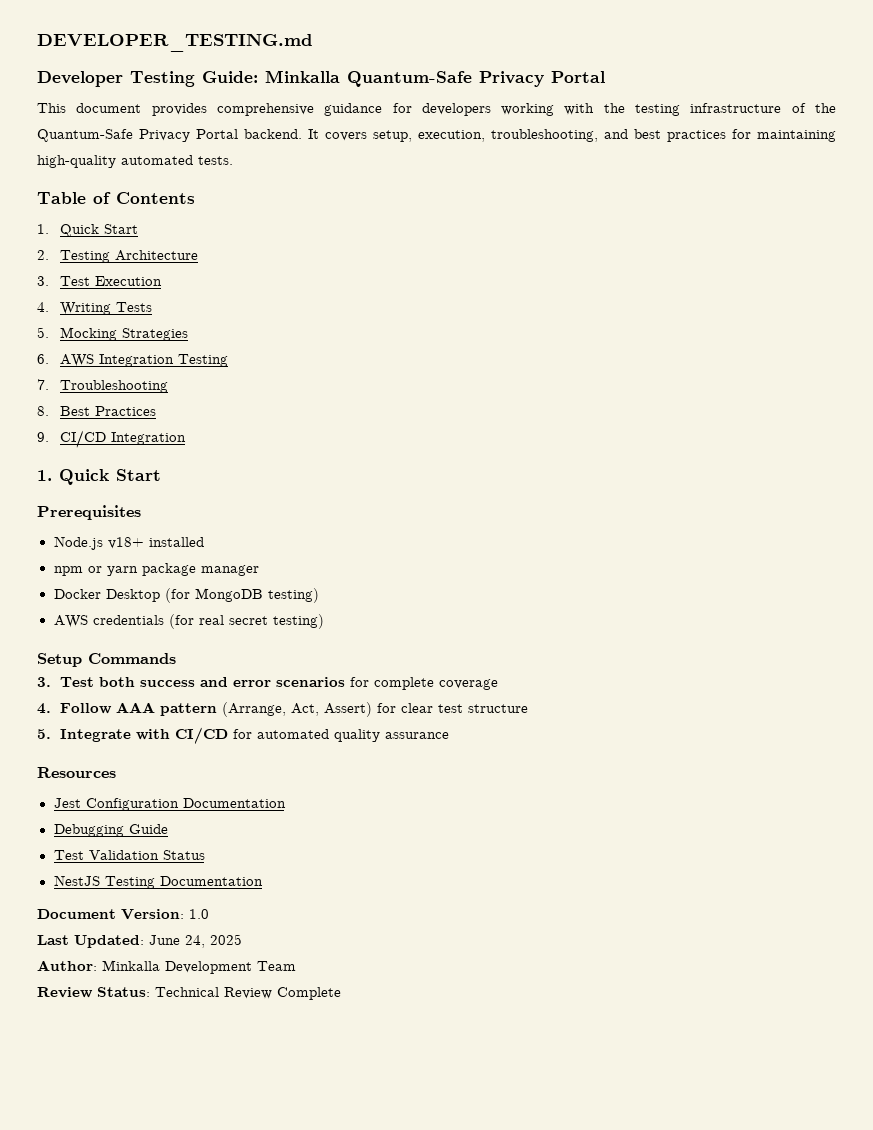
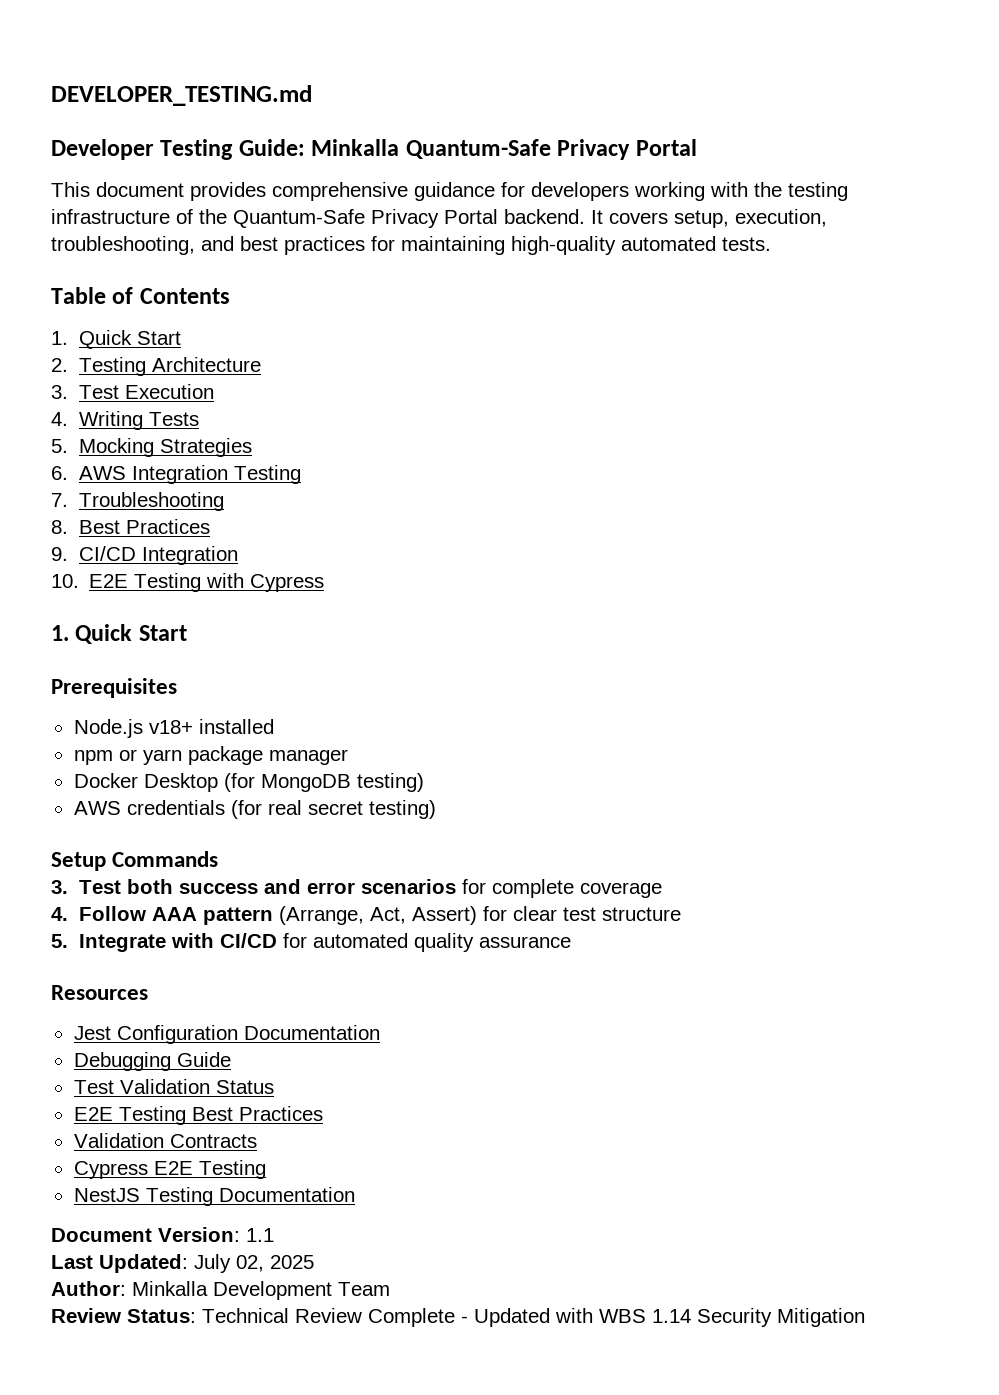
+ 10. E2E Testing with Cypress
+ E2E Testing Best Practices
+ Validation Contracts
+ Cypress E2E Testing
- Document Version: 1.0
+ Document Version: 1.1
- Last Updated: June 24, 2025
+ Last Updated: July 02, 2025
- Review Status: Technical Review Complete
+ Review Status: Technical Review Complete - Updated with WBS 1.14 Security Mitigation

